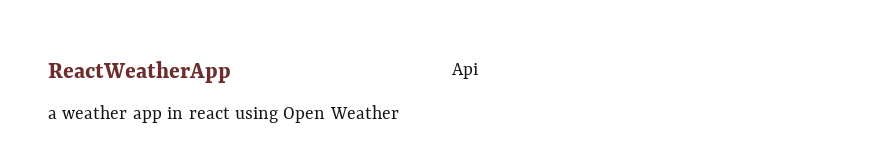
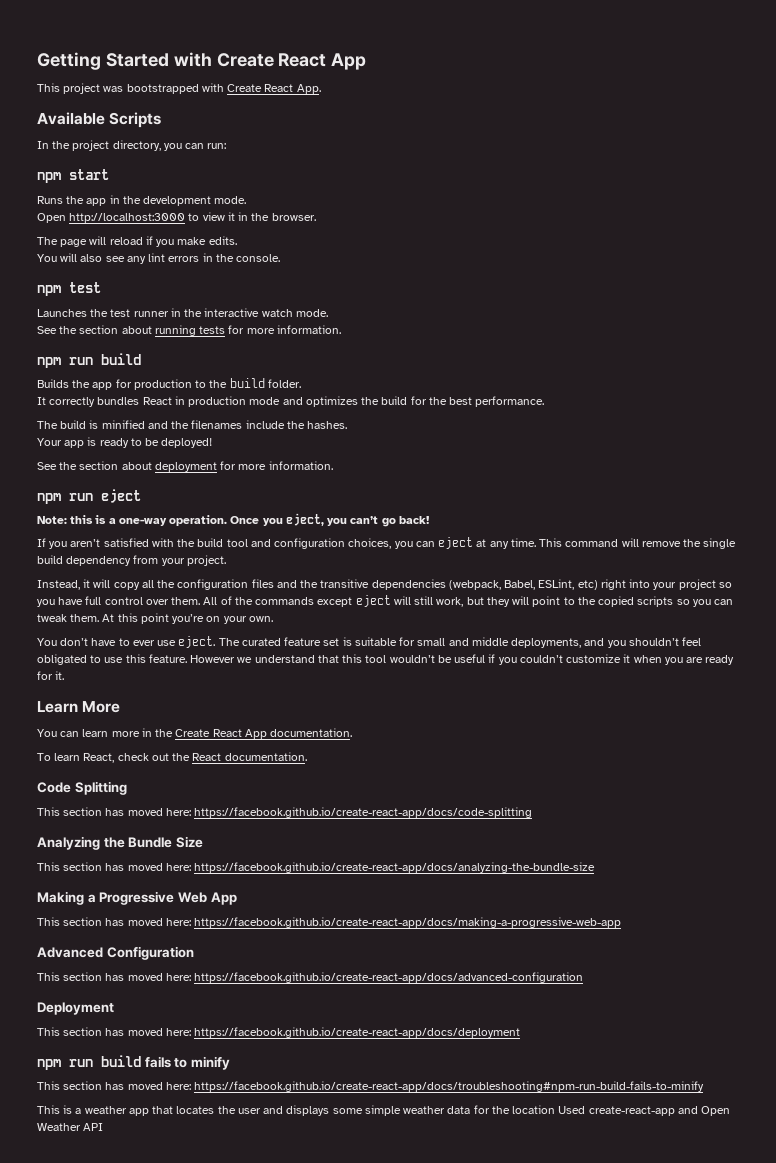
- ReactWeatherApp
- a weather app in react using Open Weather Api
+ Getting Started with Create React App
+ This project was bootstrapped with Create React App.
+ Available Scripts
+ In the project directory, you can run:
+ npm start
+ Runs the app in the development mode.
+ Open http://localhost:3000 to view it in the browser.
+ The page will reload if you make edits.
+ You will also see any lint errors in the console.
+ npm test
+ Launches the test runner in the interactive watch mode.
+ See the section about running tests for more information.
+ npm run build
+ Builds the app for production to the build folder.
+ It correctly bundles React in production mode and optimizes the build for the best performance.
+ The build is minified and the filenames include the hashes.
+ Your app is ready to be deployed!
+ See the section about deployment for more information.
+ npm run eject
+ Note: this is a one-way operation. Once you eject, you can’t go back!
+ If you aren’t satisfied with the build tool and configuration choices, you can eject at any time. This command will remove the single build dependency from your project.
+ Instead, it will copy all the configuration files and the transitive dependencies (webpack, Babel, ESLint, etc) right into your project so you have full control over them. All of the commands except eject will still work, but they will point to the copied scripts so you can tweak them. At this point you’re on your own.
+ You don’t have to ever use eject. The curated feature set is suitable for small and middle deployments, and you shouldn’t feel obligated to use this feature. However we understand that this tool wouldn’t be useful if you couldn’t customize it when you are ready for it.
+ Learn More
+ You can learn more in the Create React App documentation.
+ To learn React, check out the React documentation.
+ Code Splitting
+ This section has moved here: https://facebook.github.io/create-react-app/docs/code-splitting
+ Analyzing the Bundle Size
+ This section has moved here: https://facebook.github.io/create-react-app/docs/analyzing-the-bundle-size
+ Making a Progressive Web App
+ This section has moved here: https://facebook.github.io/create-react-app/docs/making-a-progressive-web-app
+ Advanced Configuration
+ This section has moved here: https://facebook.github.io/create-react-app/docs/advanced-configuration
+ Deployment
+ This section has moved here: https://facebook.github.io/create-react-app/docs/deployment
+ npm run build fails to minify
+ This section has moved here: https://facebook.github.io/create-react-app/docs/troubleshooting#npm-run-build-fails-to-minify
+ This is a weather app that locates the user and displays some simple weather data for the location Used create-react-app and Open Weather API

